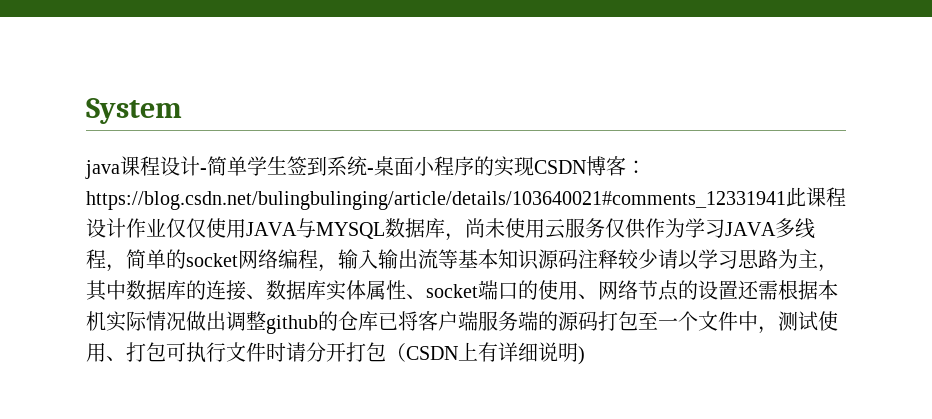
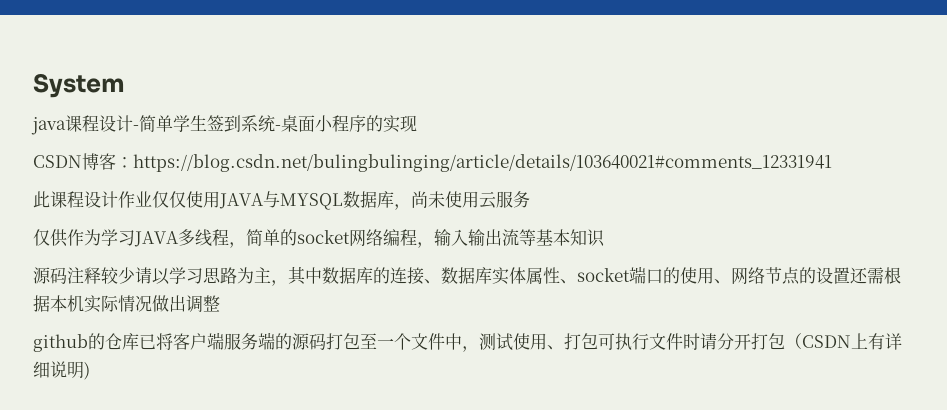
- java课程设计-简单学生签到系统-桌面小程序的实现CSDN博客：
+ java课程设计-简单学生签到系统-桌面小程序的实现
+ CSDN博客：
- https://blog.csdn.net/bulingbulinging/article/details/103640021#comments_12331941此课程设计作业仅仅使用JAVA与MYSQL数据库，尚未使用云服务仅供作为学习JAVA多线程，简单的socket网络编程，输入输出流等基本知识源码注释较少请以学习思路为主，其中数据库的连接、数据库实体属性、socket端口的使用、网络节点的设置还需根据本机实际情况做出调整github的仓库已将客户端服务端的源码打包至一个文件中，测试使用、打包可执行文件时请分开打包（CSDN上有详细说明)
+ https://blog.csdn.net/bulingbulinging/article/details/103640021#comments_12331941
+ 此课程设计作业仅仅使用JAVA与MYSQL数据库，尚未使用云服务
+ 仅供作为学习JAVA多线程，简单的socket网络编程，输入输出流等基本知识
+ 源码注释较少请以学习思路为主，其中数据库的连接、数据库实体属性、socket端口的使用、网络节点的设置还需根据本机实际情况做出调整
+ github的仓库已将客户端服务端的源码打包至一个文件中，测试使用、打包可执行文件时请分开打包（CSDN上有详细说明)

